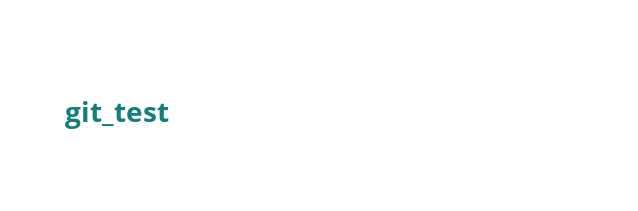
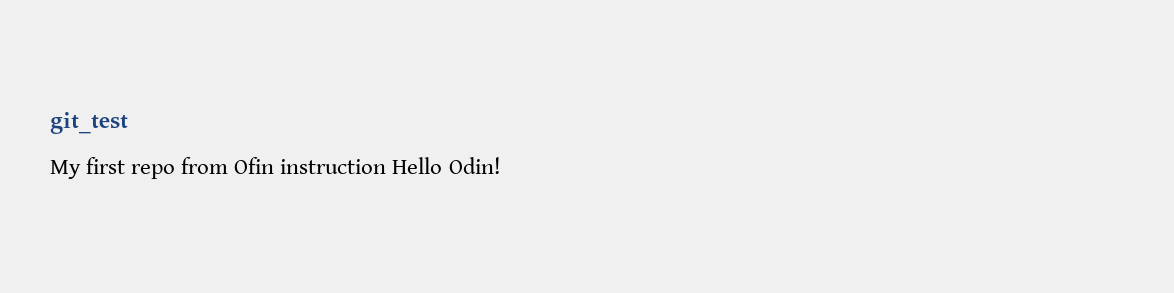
+ My first repo from Ofin instruction Hello Odin!

